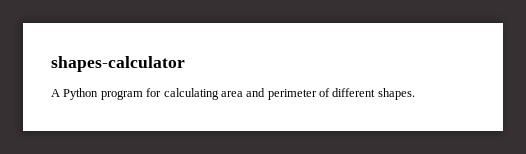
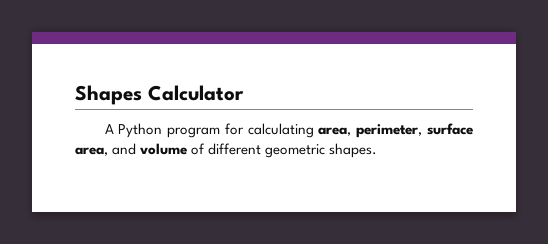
- shapes-calculator
+ Shapes Calculator
- A Python program for calculating area and perimeter of different shapes.
+ A Python program for calculating area, perimeter, surface area, and volume of different geometric shapes.

